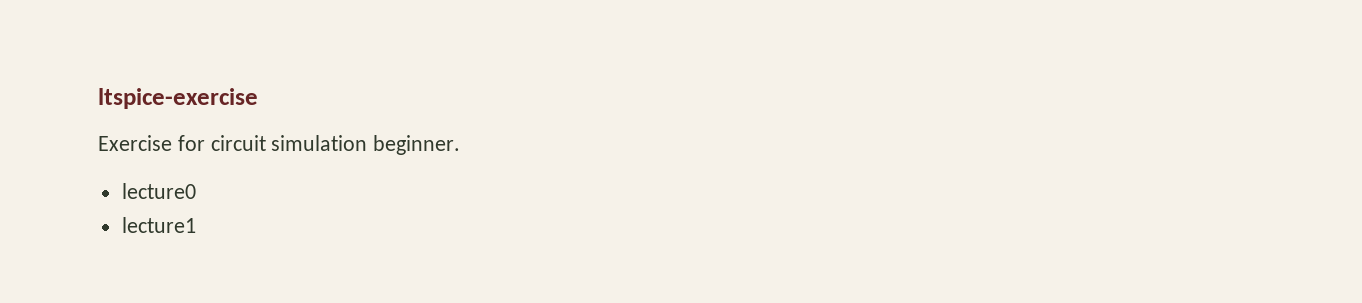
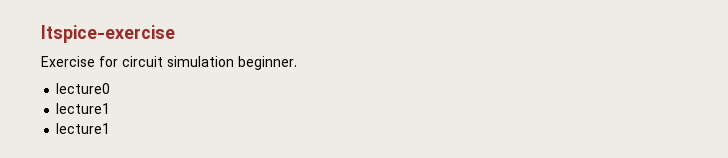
  lecture0
+ lecture1

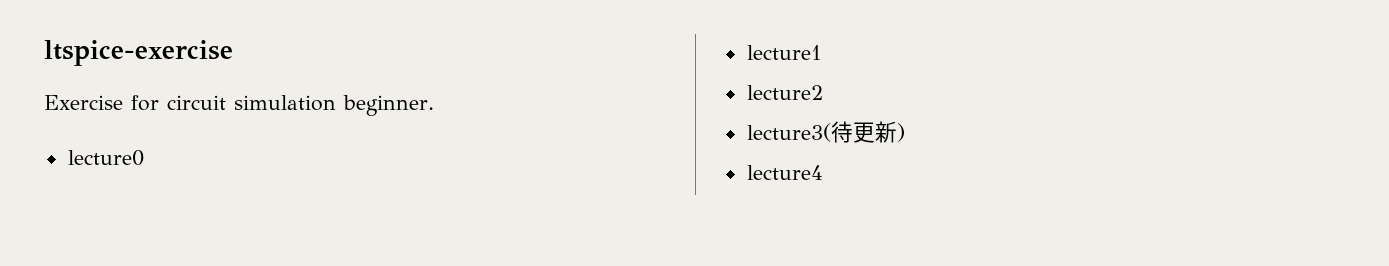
  lecture0
  lecture1
- lecture1
+ lecture2
+ lecture3(待更新)
+ lecture4

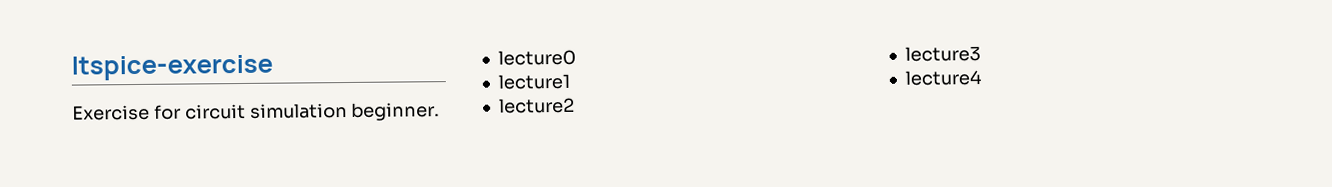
- lecture3(待更新)
+ lecture3

